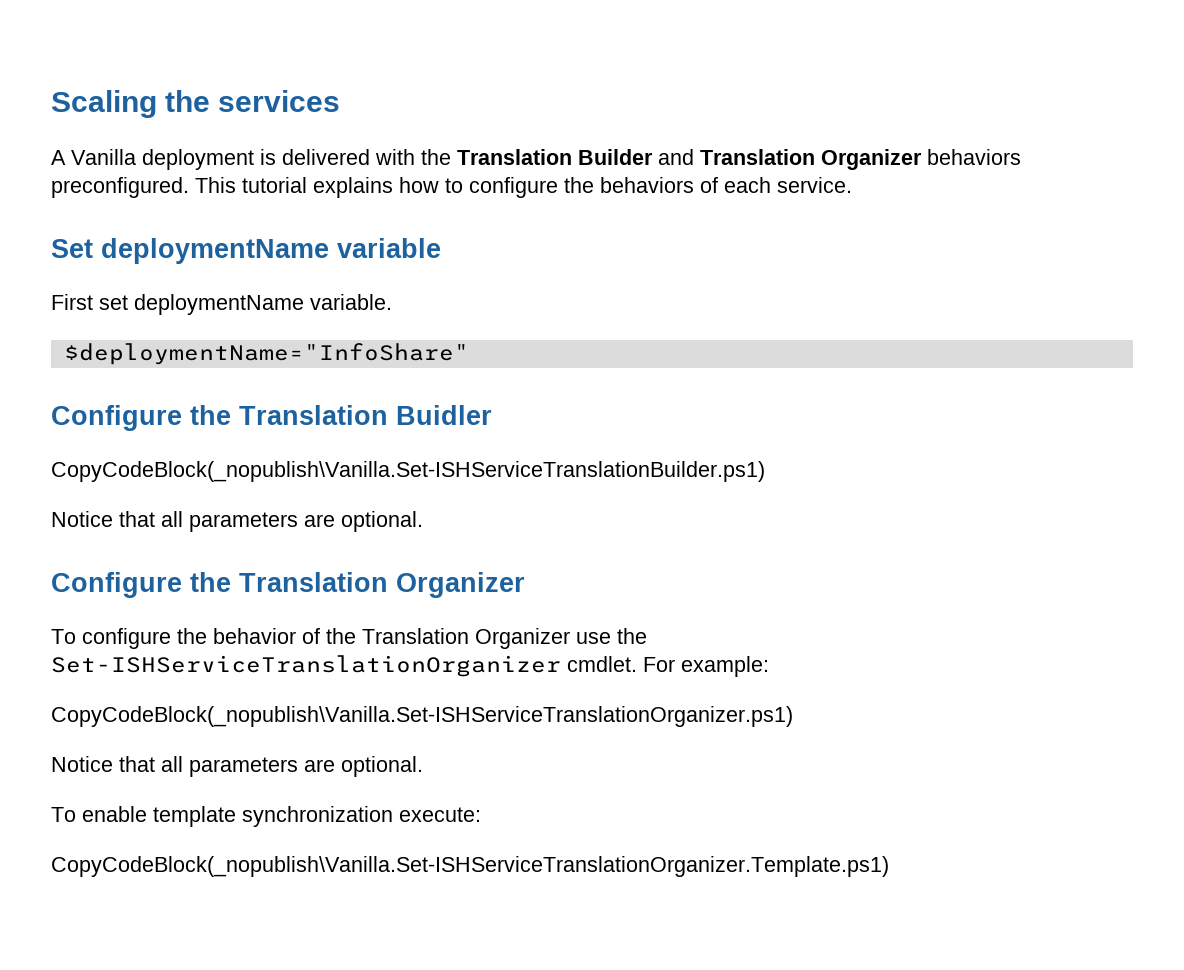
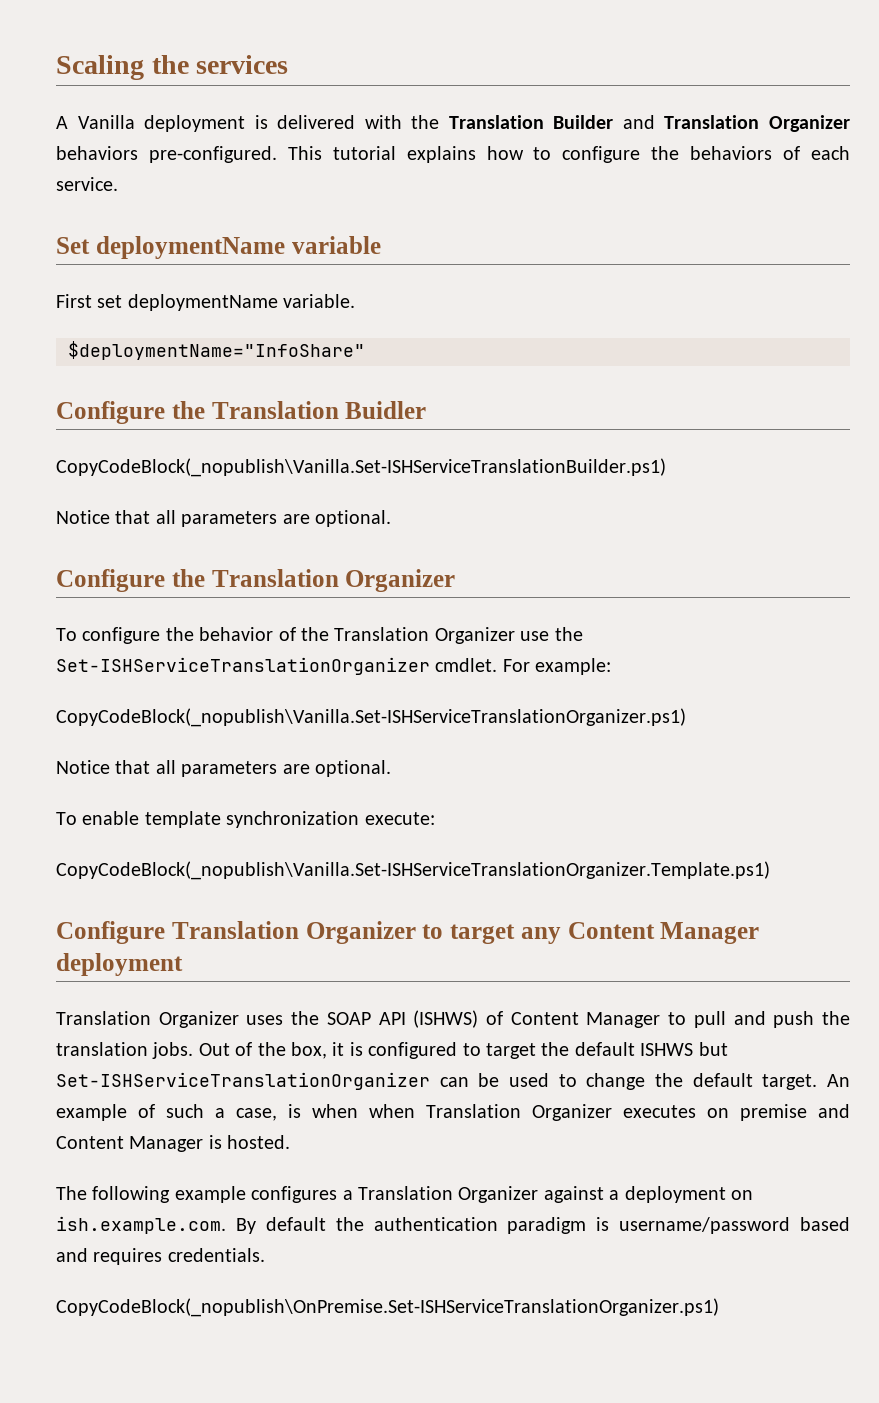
- A Vanilla deployment is delivered with the Translation Builder and Translation Organizer behaviors preconfigured.
+ A Vanilla deployment is delivered with the Translation Builder and Translation Organizer behaviors pre-configured.
+ Configure Translation Organizer to target any Content Manager deployment
+ Translation Organizer uses the SOAP API (ISHWS) of Content Manager to pull and push the translation jobs. Out of the box, it is configured to target the default ISHWS but Set-ISHServiceTranslationOrganizer can be used to change the default target. An example of such a case, is when when Translation Organizer executes on premise and Content Manager is hosted.
+ The following example configures a Translation Organizer against a deployment on ish.example.com. By default the authentication paradigm is username/password based and requires credentials.
+ CopyCodeBlock(_nopublish\OnPremise.Set-ISHServiceTranslationOrganizer.ps1)

